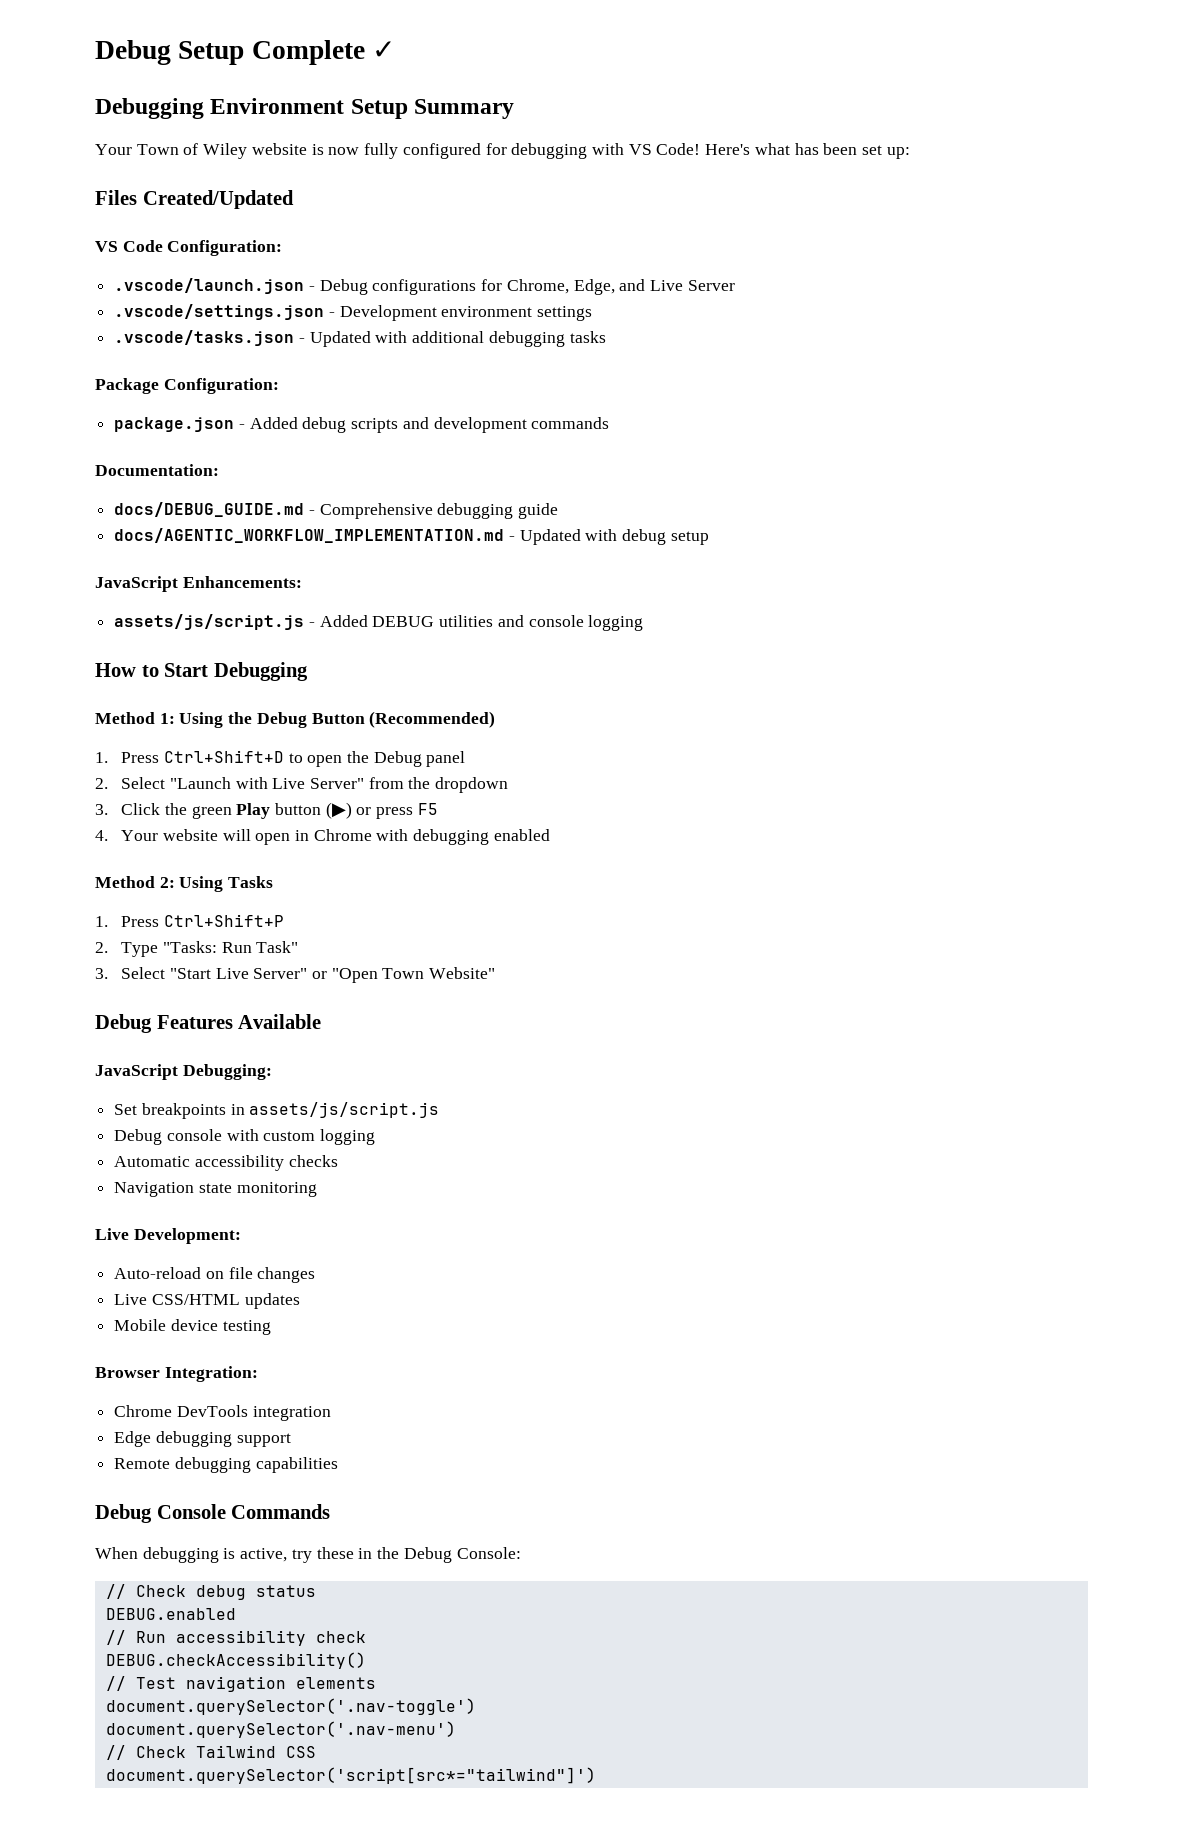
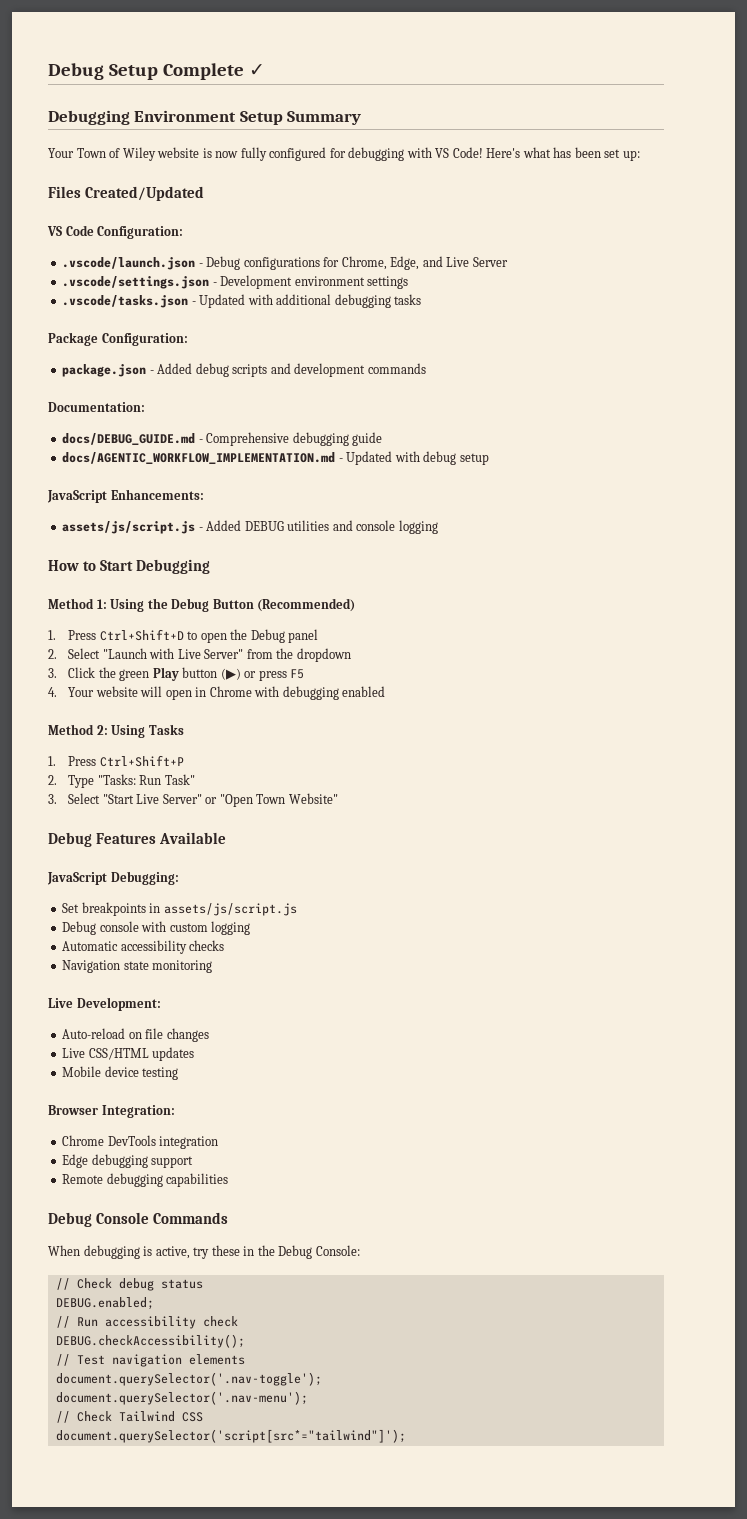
- DEBUG.enabled
+ DEBUG.enabled;
- DEBUG.checkAccessibility()
+ DEBUG.checkAccessibility();
- document.querySelector('.nav-toggle')
- document.querySelector('.nav-menu')
+ document.querySelector('.nav-toggle');
+ document.querySelector('.nav-menu');
- document.querySelector('script[src*="tailwind"]')
+ document.querySelector('script[src*="tailwind"]');

